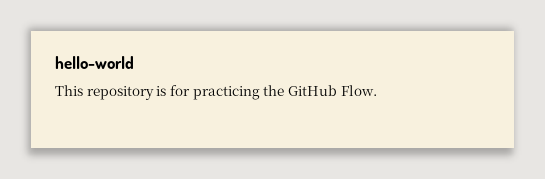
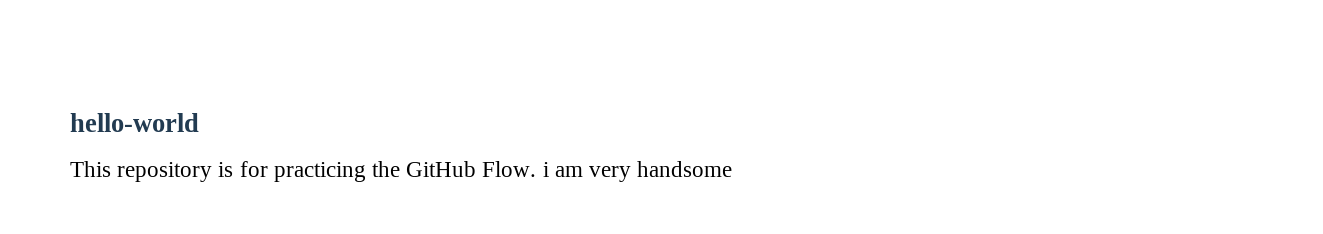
- This repository is for practicing the GitHub Flow.
+ This repository is for practicing the GitHub Flow. i am very handsome

